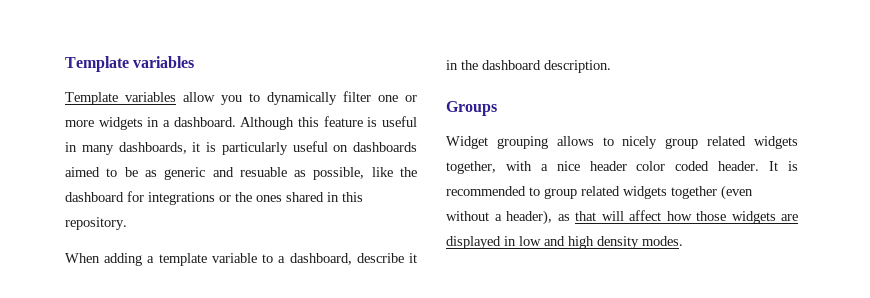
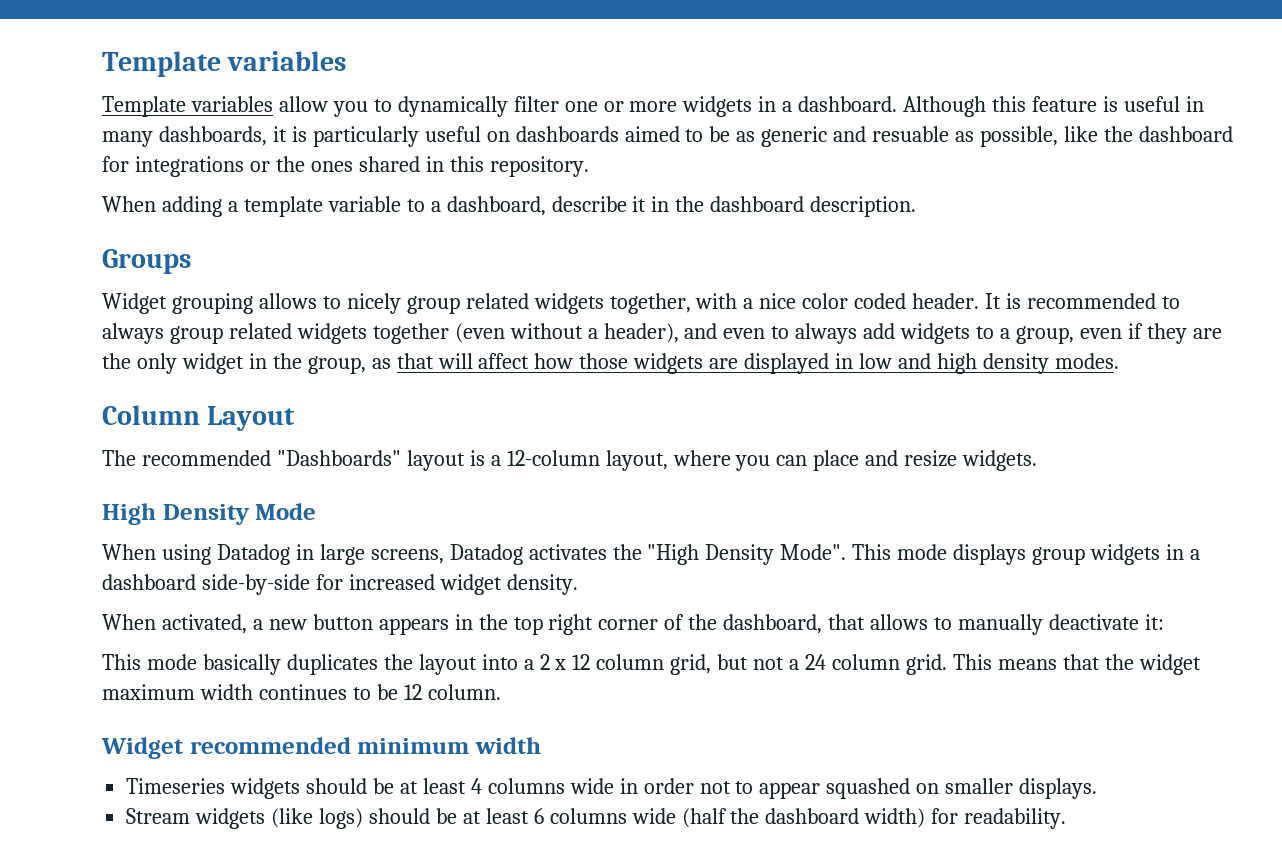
- Widget grouping allows to nicely group related widgets together, with a nice header color coded header.
+ Widget grouping allows to nicely group related widgets together, with a nice color coded header.
- It is recommended to group related widgets together (even without a header), as that will affect how those widgets are displayed in low and high density modes.
+ It is recommended to always group related widgets together (even without a header), and even to always add widgets to a group, even if they are the only widget in the group, as that will affect how those widgets are displayed in low and high density modes.
+ Column Layout
+ The recommended "Dashboards" layout is a 12-column layout, where you can place and resize widgets.
+ High Density Mode
+ When using Datadog in large screens, Datadog activates the "High Density Mode". This mode displays group widgets in a dashboard side-by-side for increased widget density.
+ When activated, a new button appears in the top right corner of the dashboard, that allows to manually deactivate it:
+ This mode basically duplicates the layout into a 2 x 12 column grid, but not a 24 column grid. This means that the widget maximum width continues to be 12 column.
+ Widget recommended minimum width
+ Timeseries widgets should be at least 4 columns wide in order not to appear squashed on smaller displays.
+ Stream widgets (like logs) should be at least 6 columns wide (half the dashboard width) for readability.

